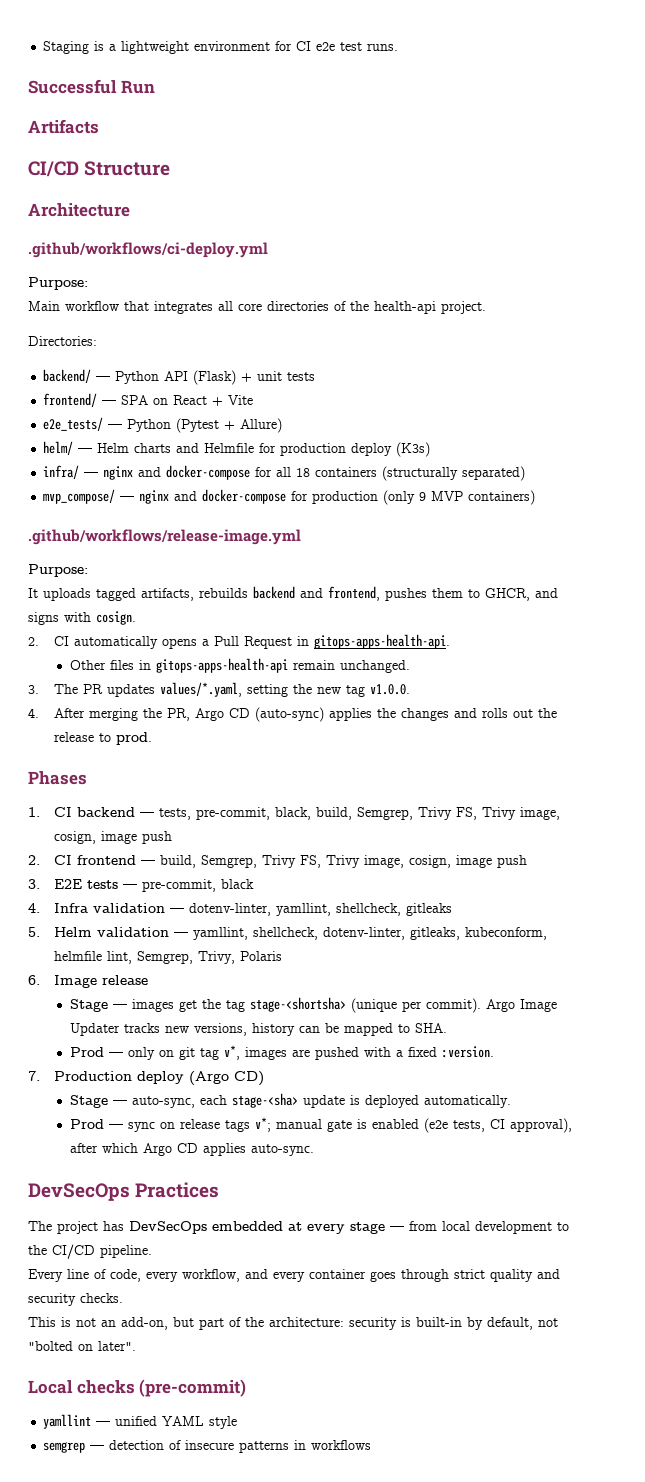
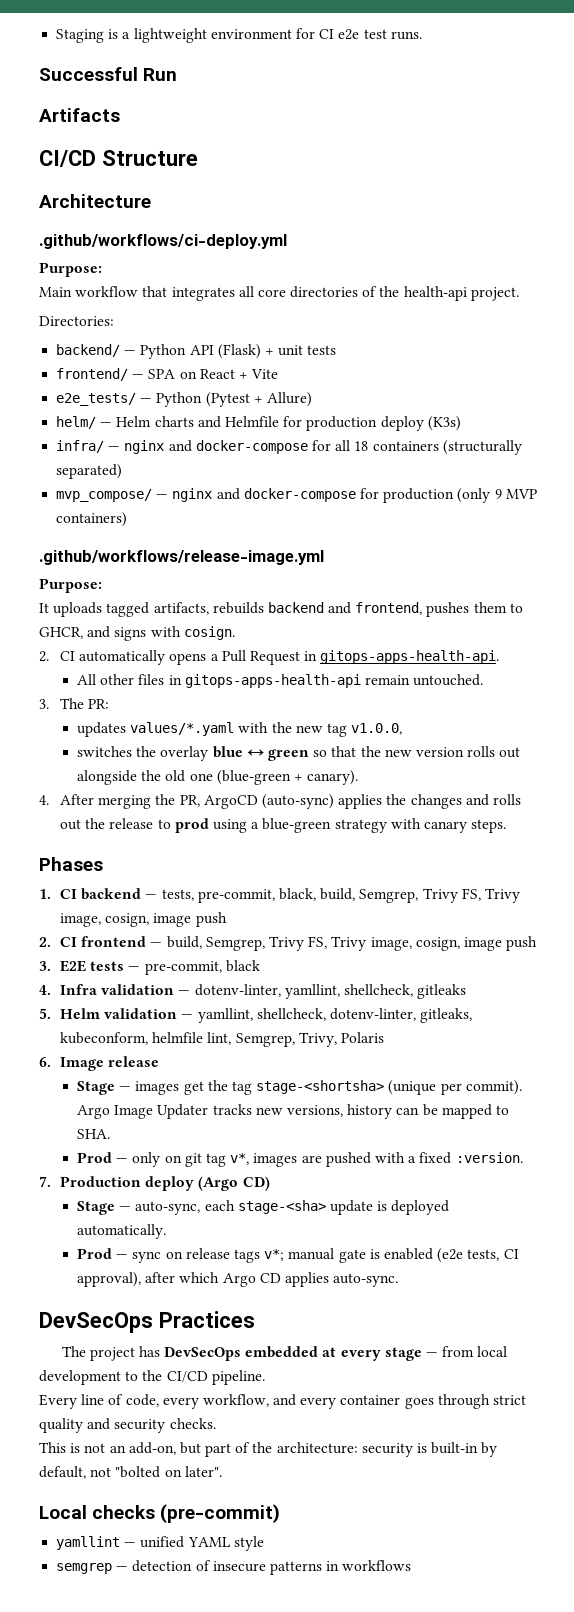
- Other files in gitops-apps-health-api remain unchanged.
+ All other files in gitops-apps-health-api remain untouched.
- 3. The PR updates values/*.yaml, setting the new tag v1.0.0.
+ 3. The PR:
+ updates values/*.yaml with the new tag v1.0.0,
+ switches the overlay blue ↔ green so that the new version rolls out alongside the old one (blue-green + canary).
- 4. After merging the PR, Argo CD (auto-sync) applies the changes and rolls out the release to prod.
+ 4. After merging the PR, ArgoCD (auto-sync) applies the changes and rolls out the release to prod using a blue-green strategy with canary steps.

